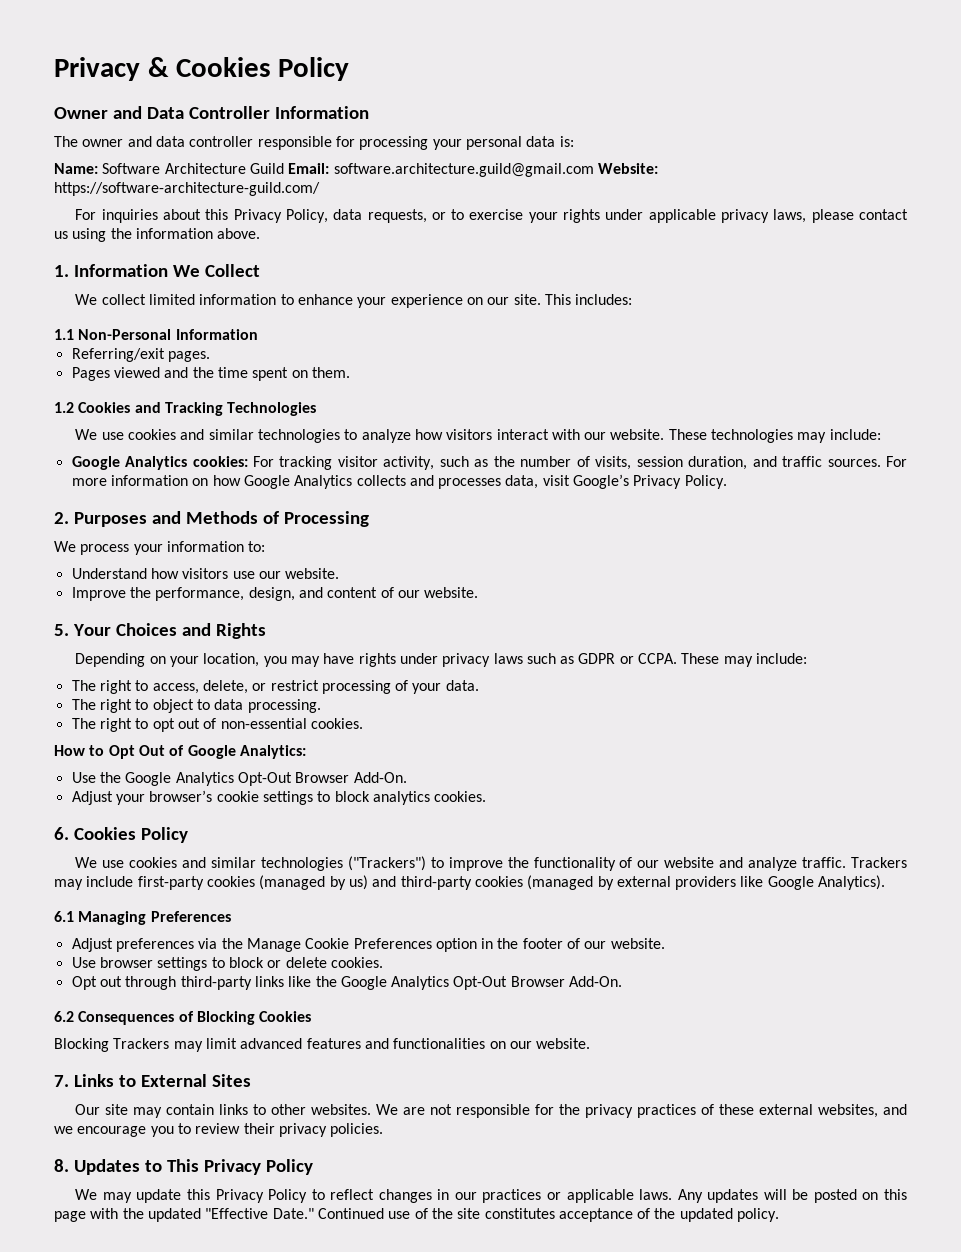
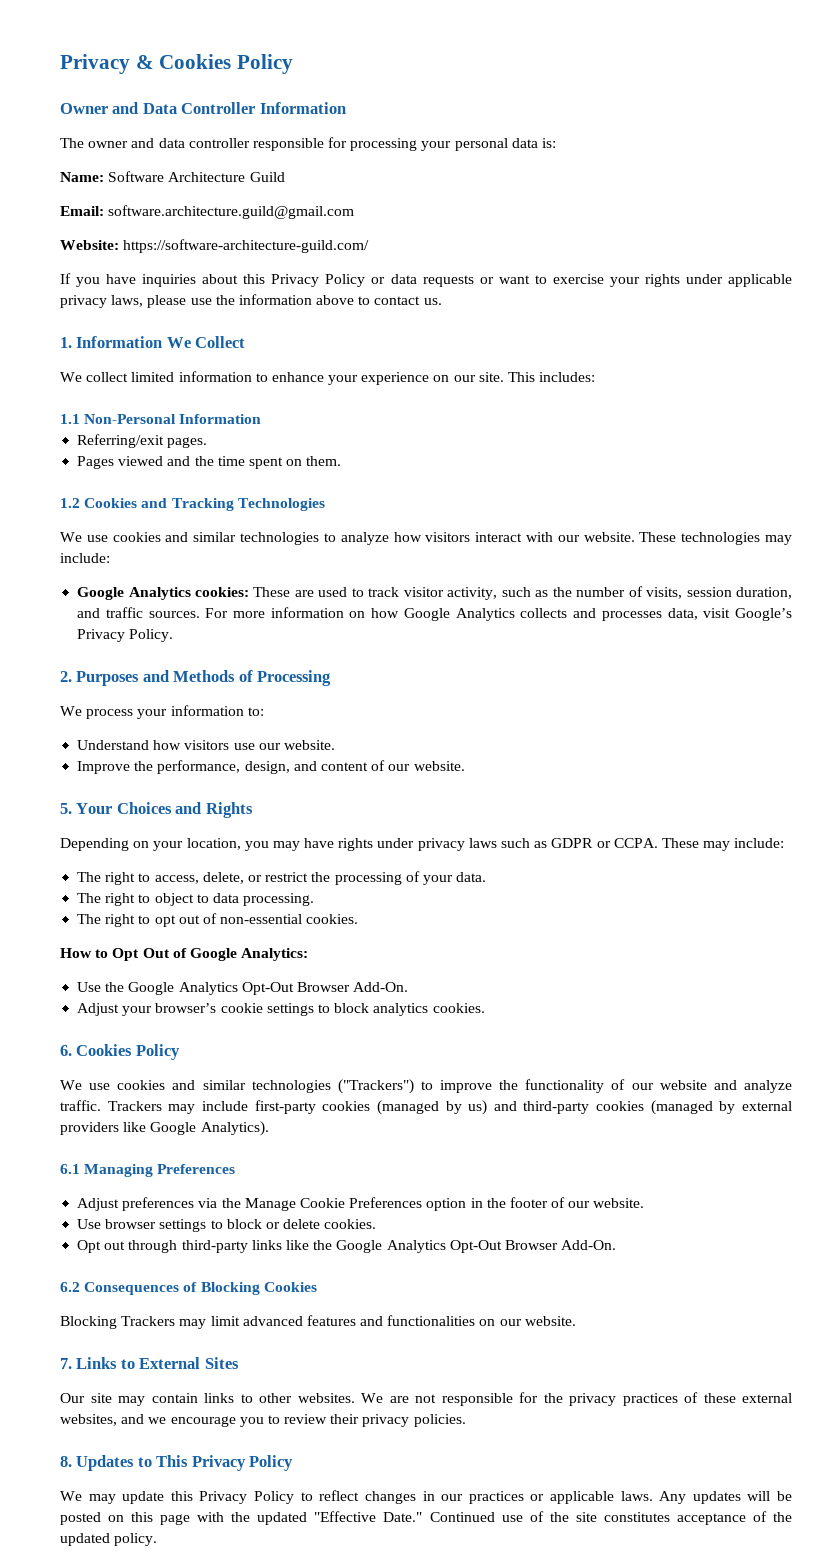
- Name: Software Architecture Guild Email: software.architecture.guild@gmail.com Website: https://software-architecture-guild.com/
+ Name: Software Architecture Guild
+ Email: software.architecture.guild@gmail.com
+ Website: https://software-architecture-guild.com/
- For inquiries about this Privacy Policy, data requests, or to exercise your rights under applicable privacy laws, please contact us using the information above.
+ If you have inquiries about this Privacy Policy or data requests or want to exercise your rights under applicable privacy laws, please use the information above to contact us.
- Google Analytics cookies: For tracking visitor activity, such as the number of visits, session duration, and traffic sources.
+ Google Analytics cookies: These are used to track visitor activity, such as the number of visits, session duration, and traffic sources.
- The right to access, delete, or restrict processing of your data.
+ The right to access, delete, or restrict the processing of your data.

